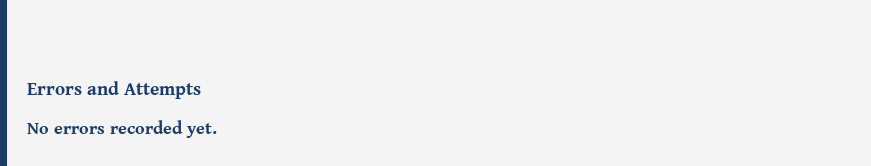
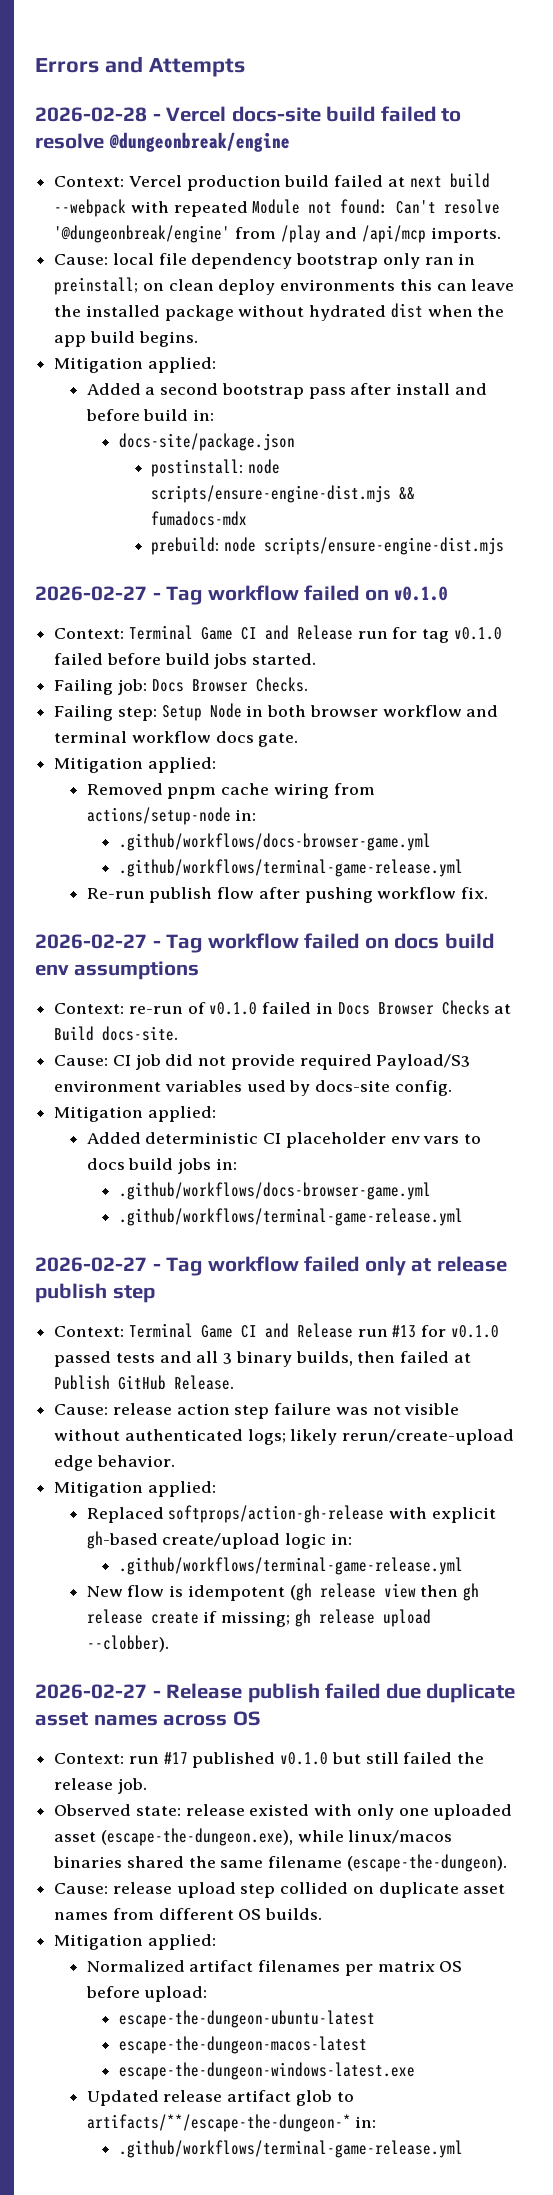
- No errors recorded yet.
+ 2026-02-28 - Vercel docs-site build failed to resolve @dungeonbreak/engine
+ Context: Vercel production build failed at next build --webpack with repeated Module not found: Can't resolve '@dungeonbreak/engine' from /play and /api/mcp imports.
+ Cause: local file dependency bootstrap only ran in preinstall; on clean deploy environments this can leave the installed package without hydrated dist when the app build begins.
+ Mitigation applied:
+ Added a second bootstrap pass after install and before build in:
+ docs-site/package.json
+ postinstall: node scripts/ensure-engine-dist.mjs && fumadocs-mdx
+ prebuild: node scripts/ensure-engine-dist.mjs
+ 2026-02-27 - Tag workflow failed on v0.1.0
+ Context: Terminal Game CI and Release run for tag v0.1.0 failed before build jobs started.
+ Failing job: Docs Browser Checks.
+ Failing step: Setup Node in both browser workflow and terminal workflow docs gate.
+ Mitigation applied:
+ Removed pnpm cache wiring from actions/setup-node in:
+ .github/workflows/docs-browser-game.yml
+ .github/workflows/terminal-game-release.yml
+ Re-run publish flow after pushing workflow fix.
+ 2026-02-27 - Tag workflow failed on docs build env assumptions
+ Context: re-run of v0.1.0 failed in Docs Browser Checks at Build docs-site.
+ Cause: CI job did not provide required Payload/S3 environment variables used by docs-site config.
+ Mitigation applied:
+ Added deterministic CI placeholder env vars to docs build jobs in:
+ .github/workflows/docs-browser-game.yml
+ .github/workflows/terminal-game-release.yml
+ 2026-02-27 - Tag workflow failed only at release publish step
+ Context: Terminal Game CI and Release run #13 for v0.1.0 passed tests and all 3 binary builds, then failed at Publish GitHub Release.
+ Cause: release action step failure was not visible without authenticated logs; likely rerun/create-upload edge behavior.
+ Mitigation applied:
+ Replaced softprops/action-gh-release with explicit gh-based create/upload logic in:
+ .github/workflows/terminal-game-release.yml
+ New flow is idempotent (gh release view then gh release create if missing; gh release upload --clobber).
+ 2026-02-27 - Release publish failed due duplicate asset names across OS
+ Context: run #17 published v0.1.0 but still failed the release job.
+ Observed state: release existed with only one uploaded asset (escape-the-dungeon.exe), while linux/macos binaries shared the same filename (escape-the-dungeon).
+ Cause: release upload step collided on duplicate asset names from different OS builds.
+ Mitigation applied:
+ Normalized artifact filenames per matrix OS before upload:
+ escape-the-dungeon-ubuntu-latest
+ escape-the-dungeon-macos-latest
+ escape-the-dungeon-windows-latest.exe
+ Updated release artifact glob to artifacts/**/escape-the-dungeon-* in:
+ .github/workflows/terminal-game-release.yml

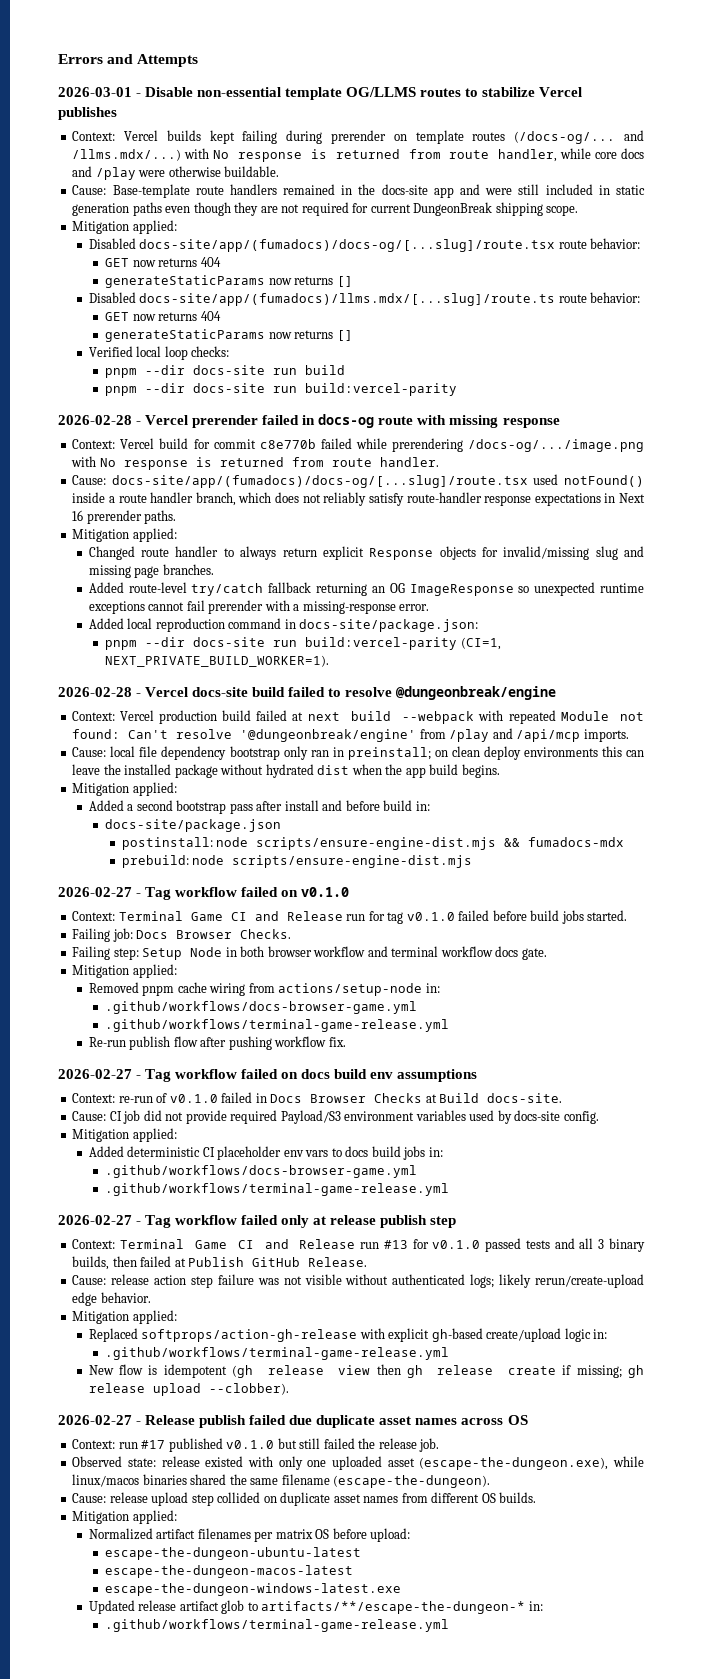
+ 2026-03-01 - Disable non-essential template OG/LLMS routes to stabilize Vercel publishes
+ Context: Vercel builds kept failing during prerender on template routes (/docs-og/... and /llms.mdx/...) with No response is returned from route handler, while core docs and /play were otherwise buildable.
+ Cause: Base-template route handlers remained in the docs-site app and were still included in static generation paths even though they are not required for current DungeonBreak shipping scope.
+ Mitigation applied:
+ Disabled docs-site/app/(fumadocs)/docs-og/[...slug]/route.tsx route behavior:
+ GET now returns 404
+ generateStaticParams now returns []
+ Disabled docs-site/app/(fumadocs)/llms.mdx/[...slug]/route.ts route behavior:
+ GET now returns 404
+ generateStaticParams now returns []
+ Verified local loop checks:
+ pnpm --dir docs-site run build
+ pnpm --dir docs-site run build:vercel-parity
+ 2026-02-28 - Vercel prerender failed in docs-og route with missing response
+ Context: Vercel build for commit c8e770b failed while prerendering /docs-og/.../image.png with No response is returned from route handler.
+ Cause: docs-site/app/(fumadocs)/docs-og/[...slug]/route.tsx used notFound() inside a route handler branch, which does not reliably satisfy route-handler response expectations in Next 16 prerender paths.
+ Mitigation applied:
+ Changed route handler to always return explicit Response objects for invalid/missing slug and missing page branches.
+ Added route-level try/catch fallback returning an OG ImageResponse so unexpected runtime exceptions cannot fail prerender with a missing-response error.
+ Added local reproduction command in docs-site/package.json:
+ pnpm --dir docs-site run build:vercel-parity (CI=1, NEXT_PRIVATE_BUILD_WORKER=1).

